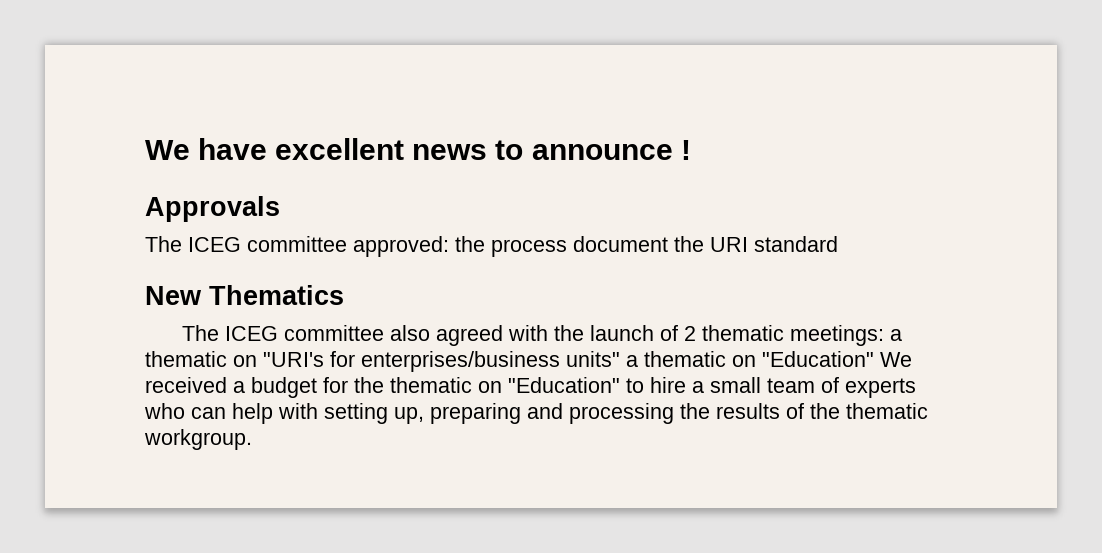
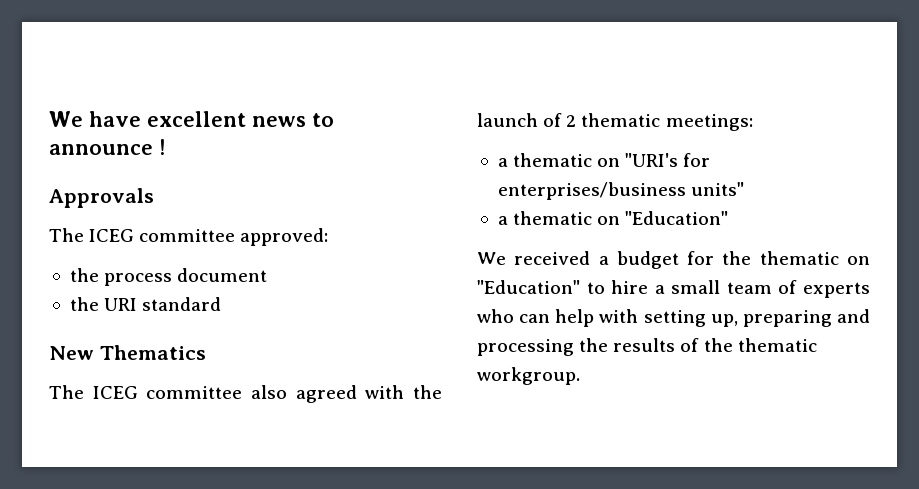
- The ICEG committee approved: the process document the URI standard
+ The ICEG committee approved:
+ the process document
+ the URI standard
- The ICEG committee also agreed with the launch of 2 thematic meetings: a thematic on "URI's for enterprises/business units" a thematic on "Education" We received a budget for the thematic on "Education" to hire a small team of experts who can help with setting up, preparing and processing the results of the thematic workgroup.
+ The ICEG committee also agreed with the launch of 2 thematic meetings:
+ a thematic on "URI's for enterprises/business units"
+ a thematic on "Education"
+ We received a budget for the thematic on "Education" to hire a small team of experts who can help with setting up, preparing and processing the results of the thematic workgroup.

